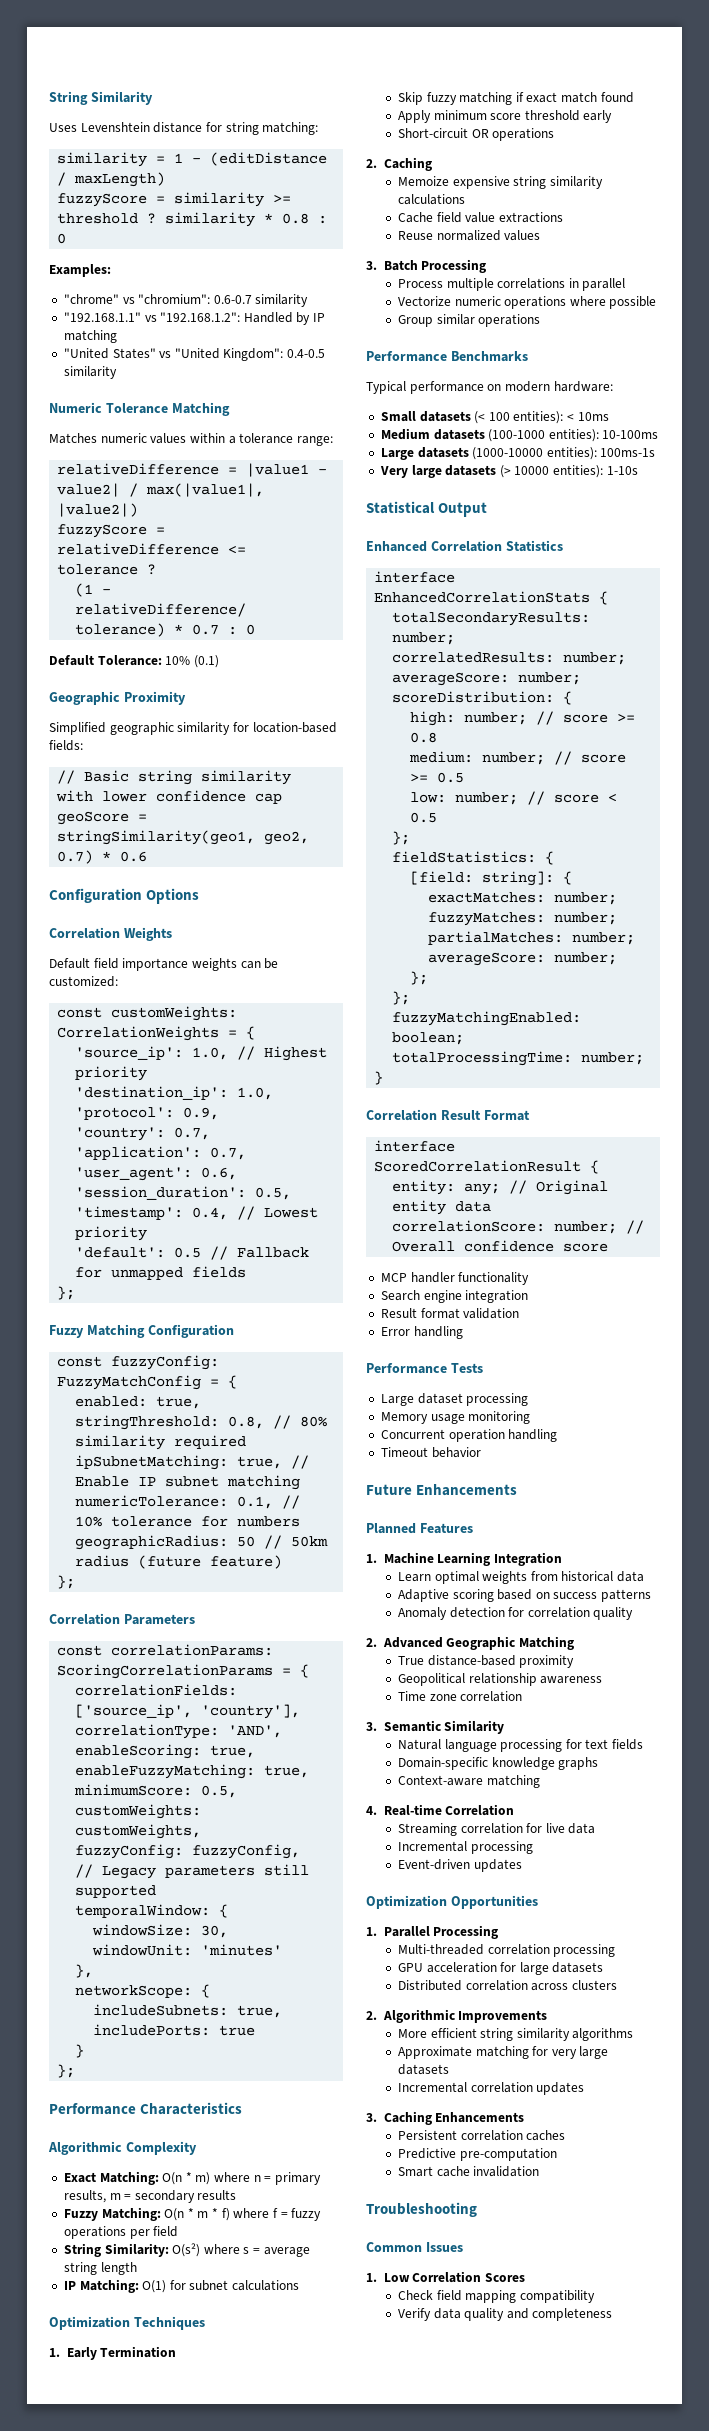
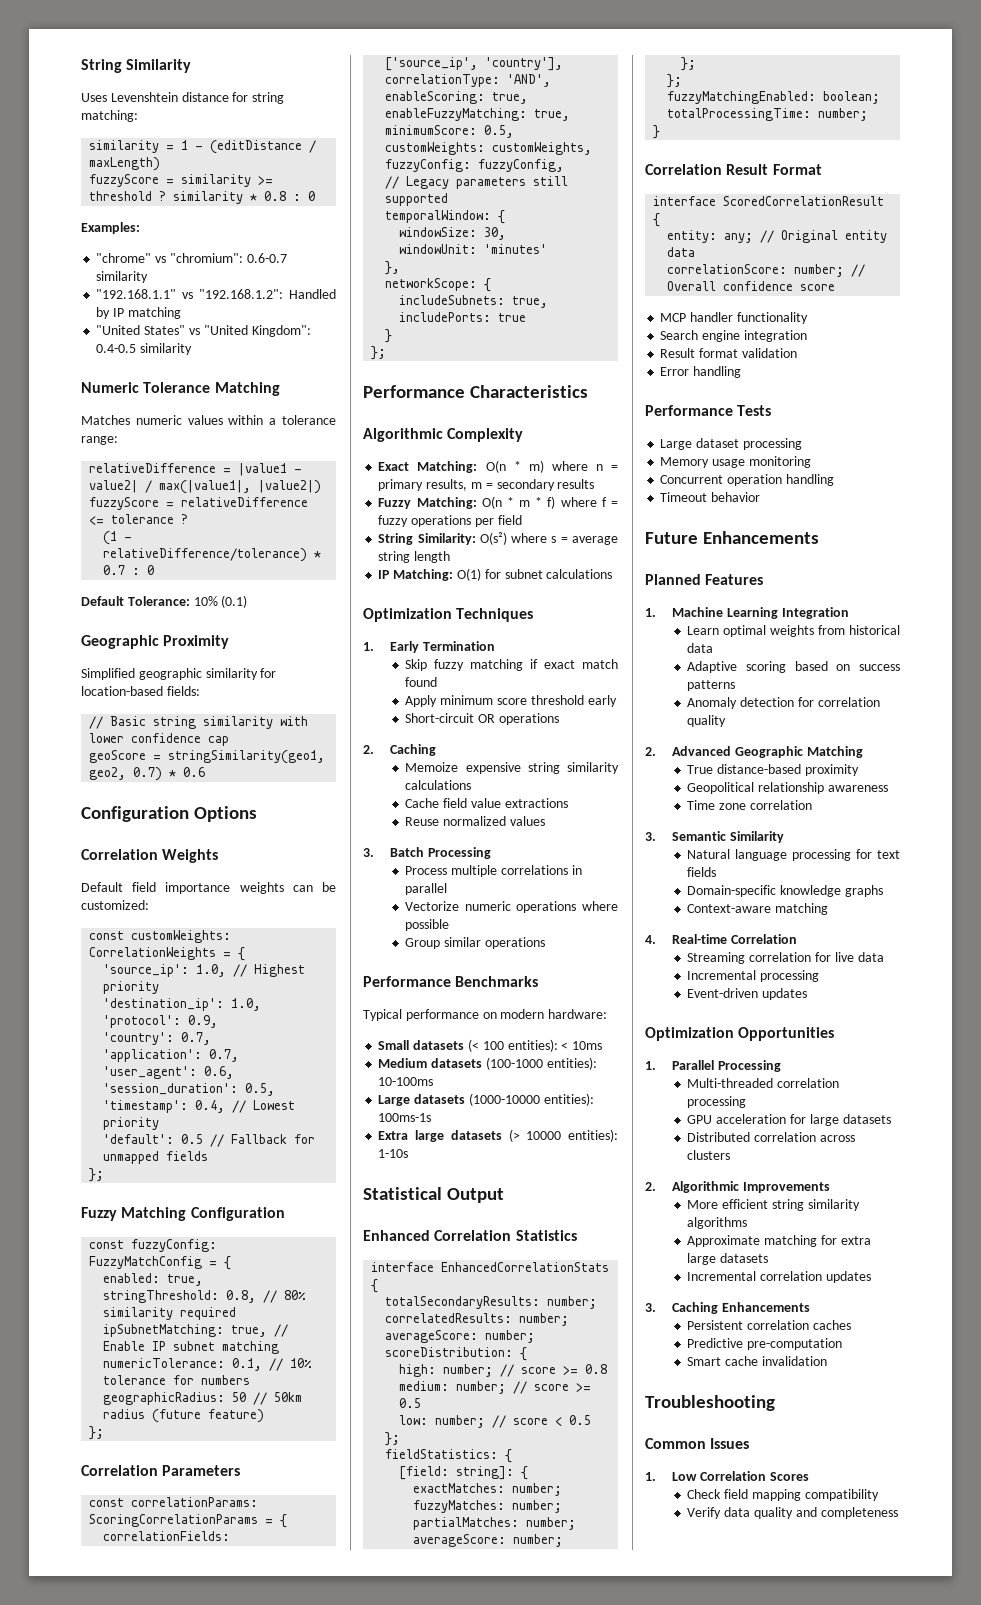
- Very large datasets (> 10000 entities): 1-10s
+ Extra large datasets (> 10000 entities): 1-10s
- Approximate matching for very large datasets
+ Approximate matching for extra large datasets

